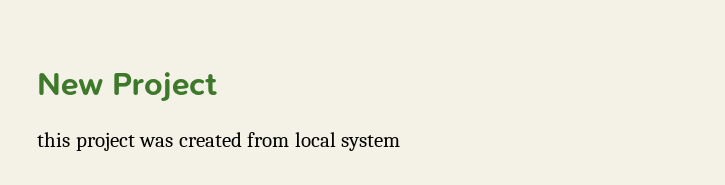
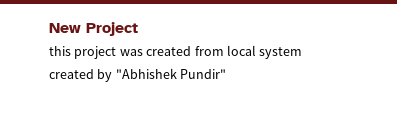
+ created by "Abhishek Pundir"

